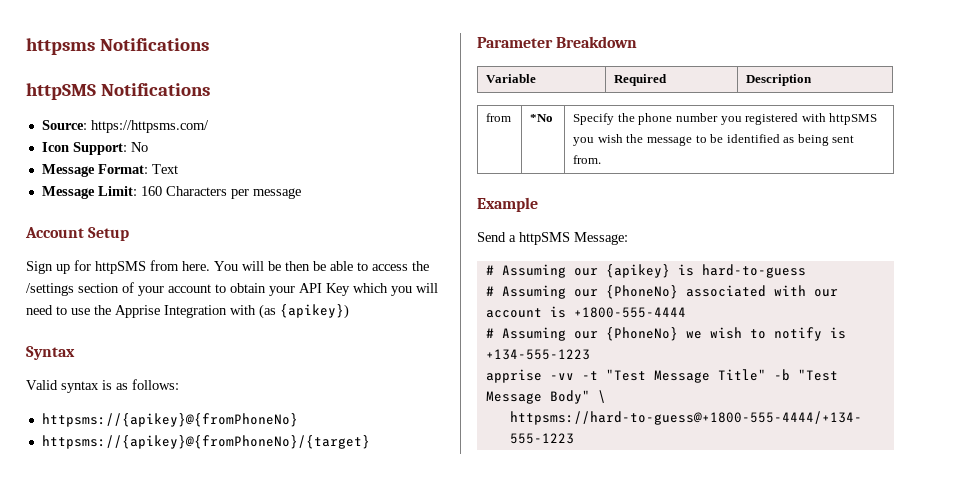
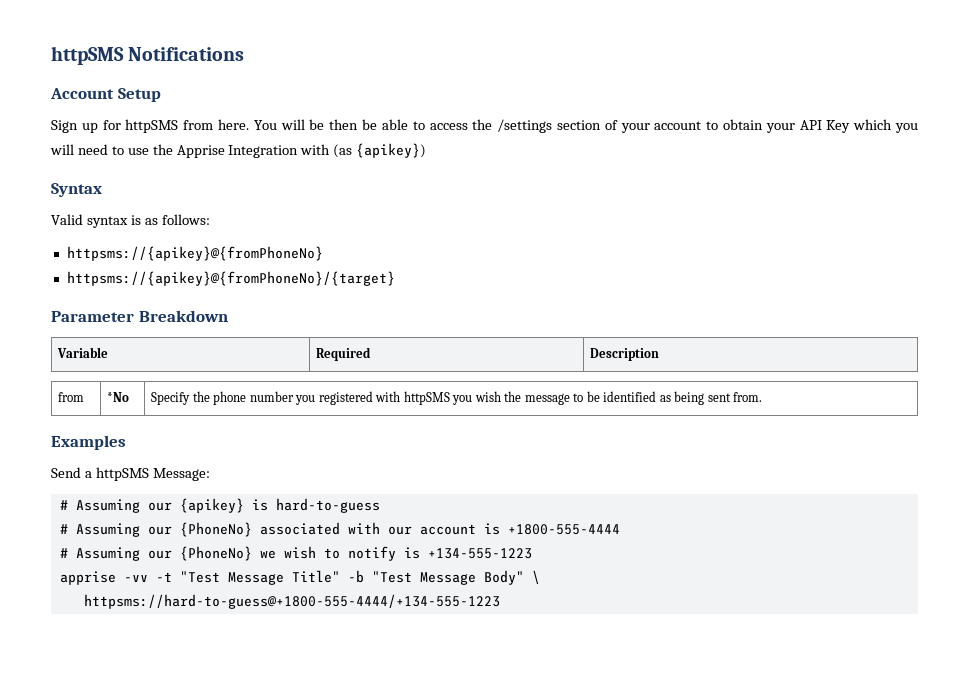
- httpsms Notifications
- Source: https://httpsms.com/
- Icon Support: No
- Message Format: Text
- Message Limit: 160 Characters per message
- Example
+ Examples

